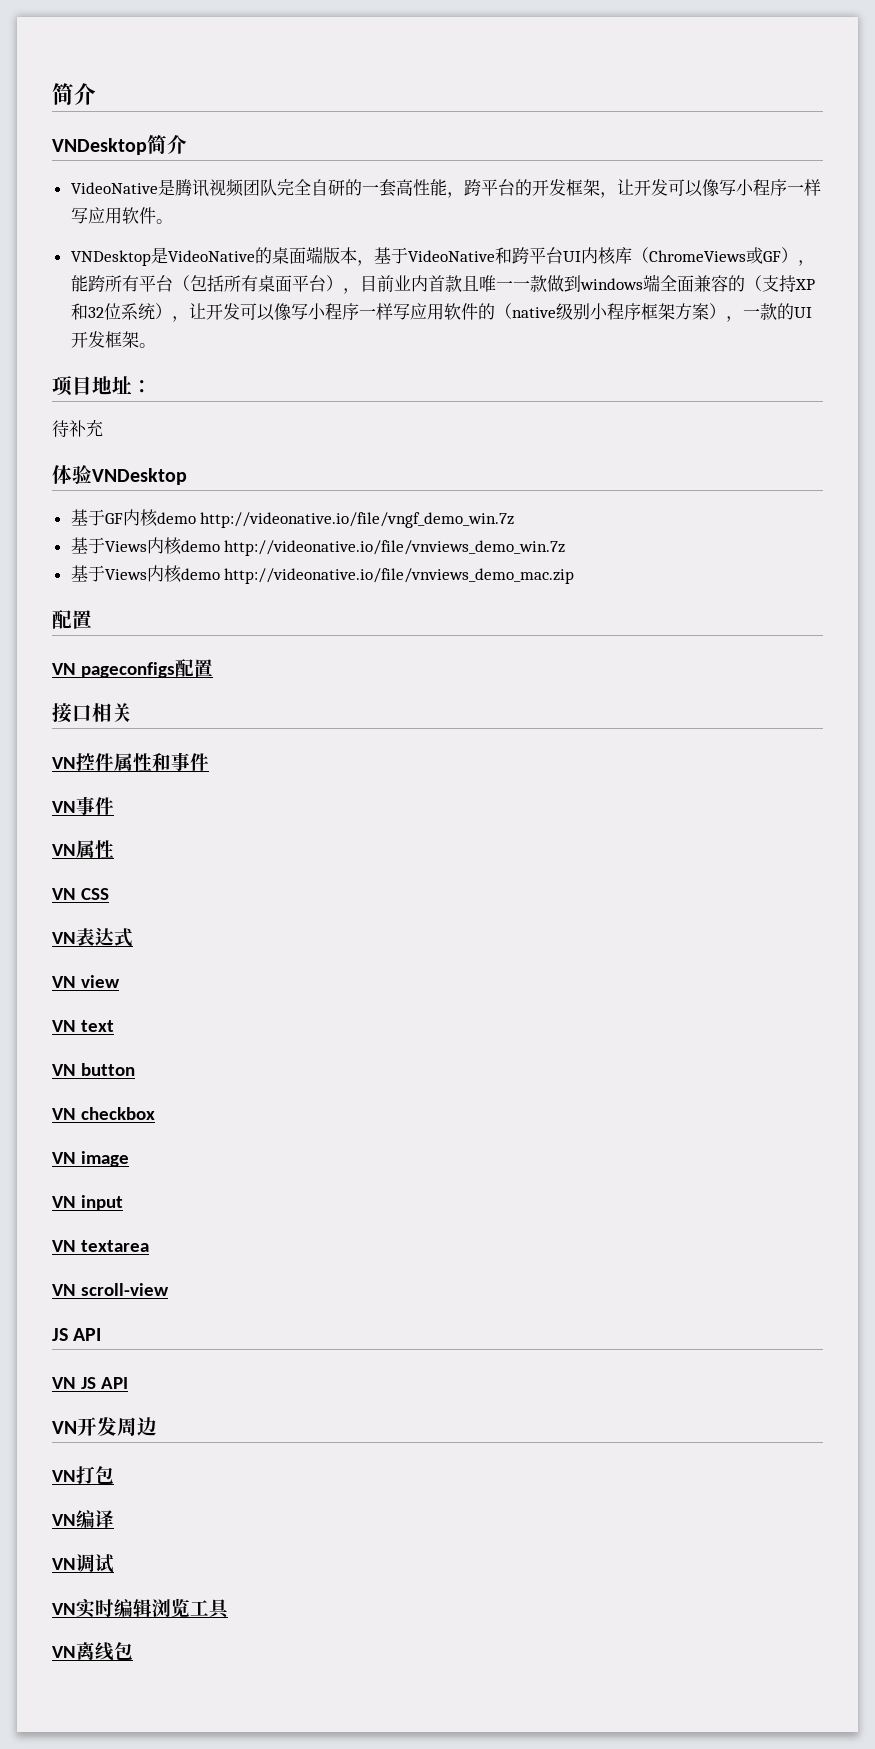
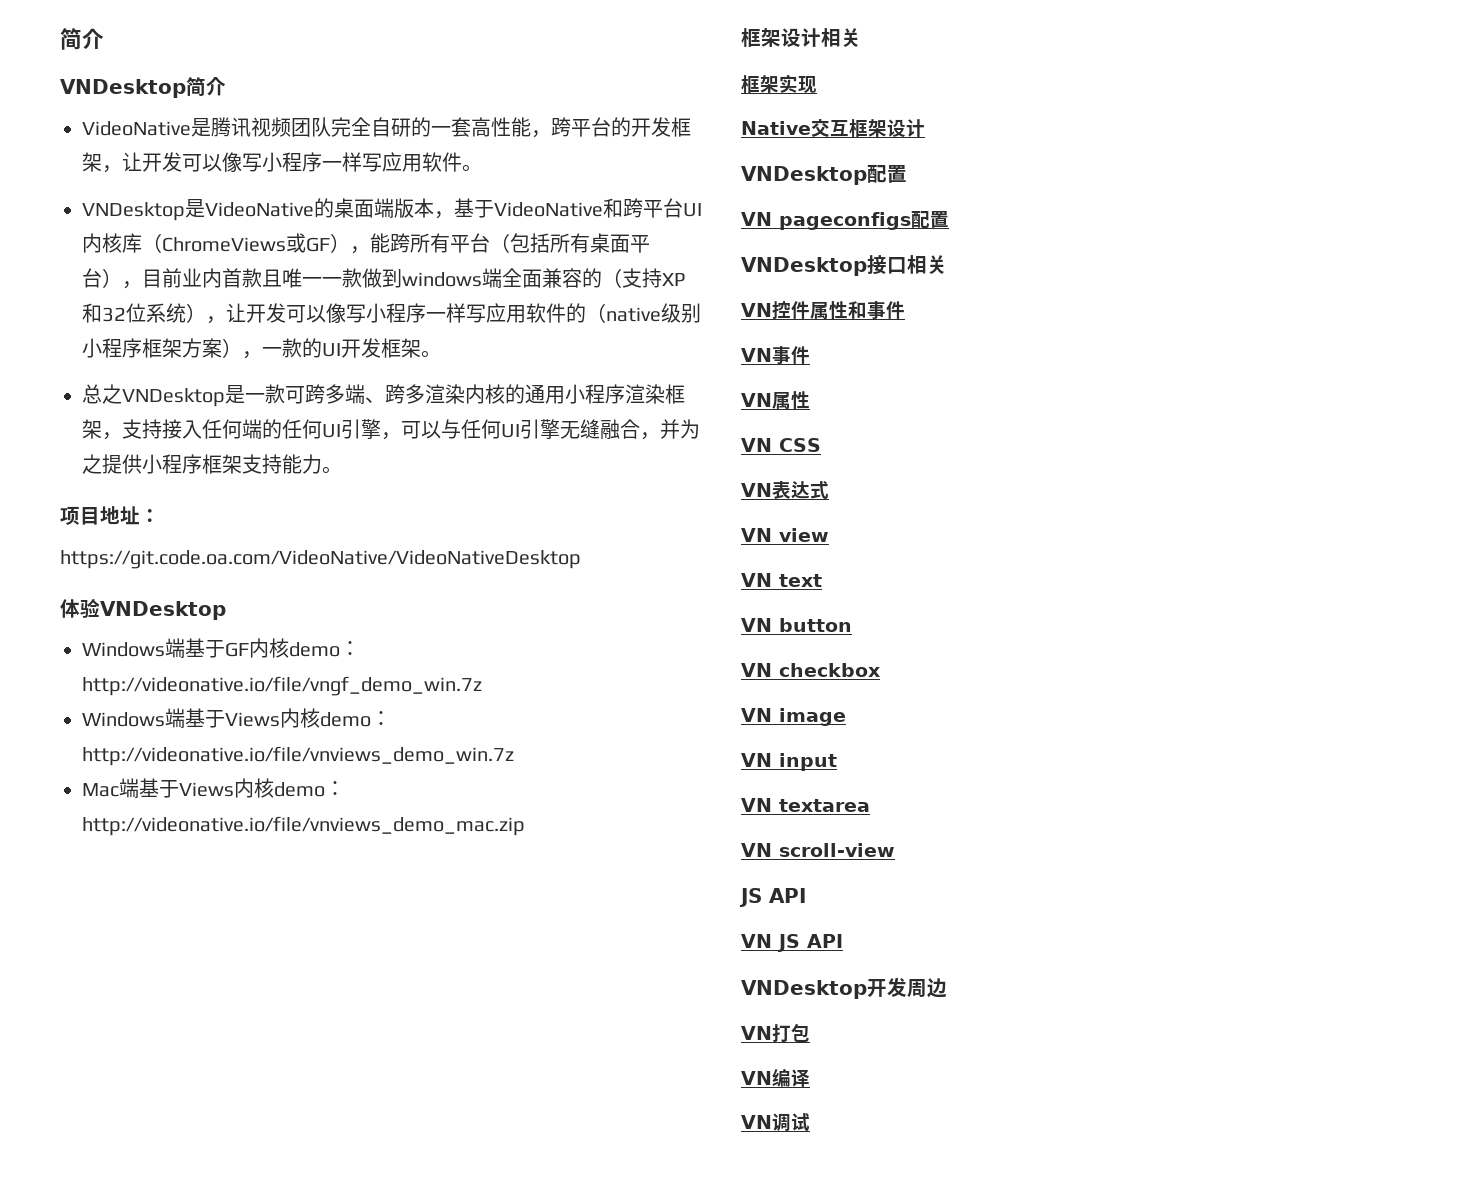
+ 总之VNDesktop是一款可跨多端、跨多渲染内核的通用小程序渲染框架，支持接入任何端的任何UI引擎，可以与任何UI引擎无缝融合，并为之提供小程序框架支持能力。
- 待补充
+ https://git.code.oa.com/VideoNative/VideoNativeDesktop
- 基于GF内核demo http://videonative.io/file/vngf_demo_win.7z
+ Windows端基于GF内核demo：http://videonative.io/file/vngf_demo_win.7z
- 基于Views内核demo http://videonative.io/file/vnviews_demo_win.7z
+ Windows端基于Views内核demo：http://videonative.io/file/vnviews_demo_win.7z
- 基于Views内核demo http://videonative.io/file/vnviews_demo_mac.zip
- 配置
+ Mac端基于Views内核demo：http://videonative.io/file/vnviews_demo_mac.zip
+ 框架设计相关
+ 框架实现
+ Native交互框架设计
+ VNDesktop配置
- 接口相关
+ VNDesktop接口相关
- VN开发周边
+ VNDesktop开发周边
- VN实时编辑浏览工具
- VN离线包

